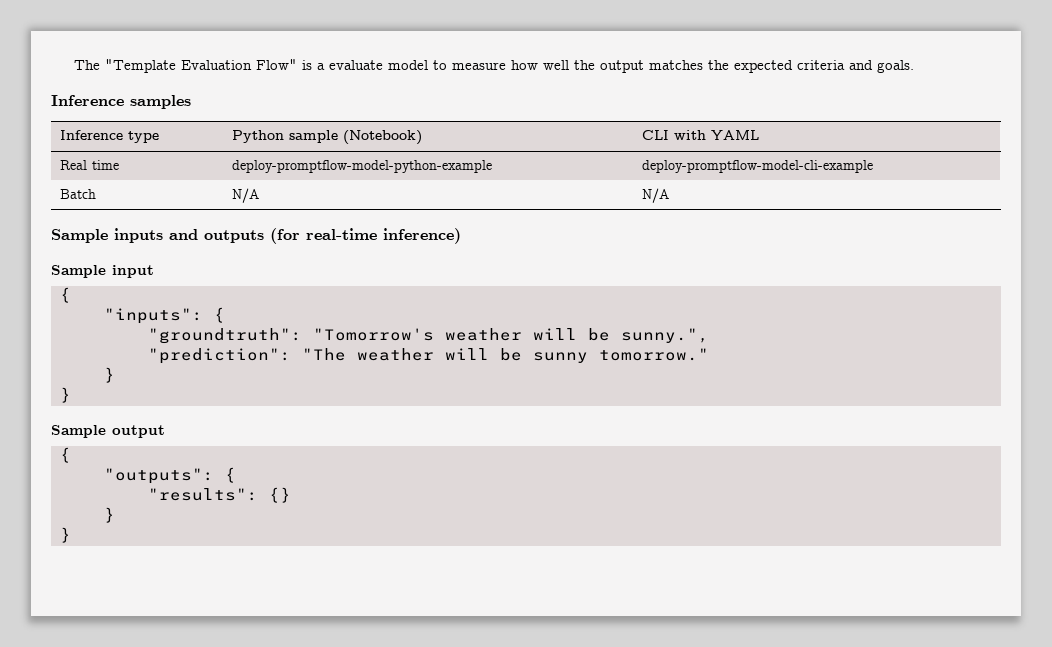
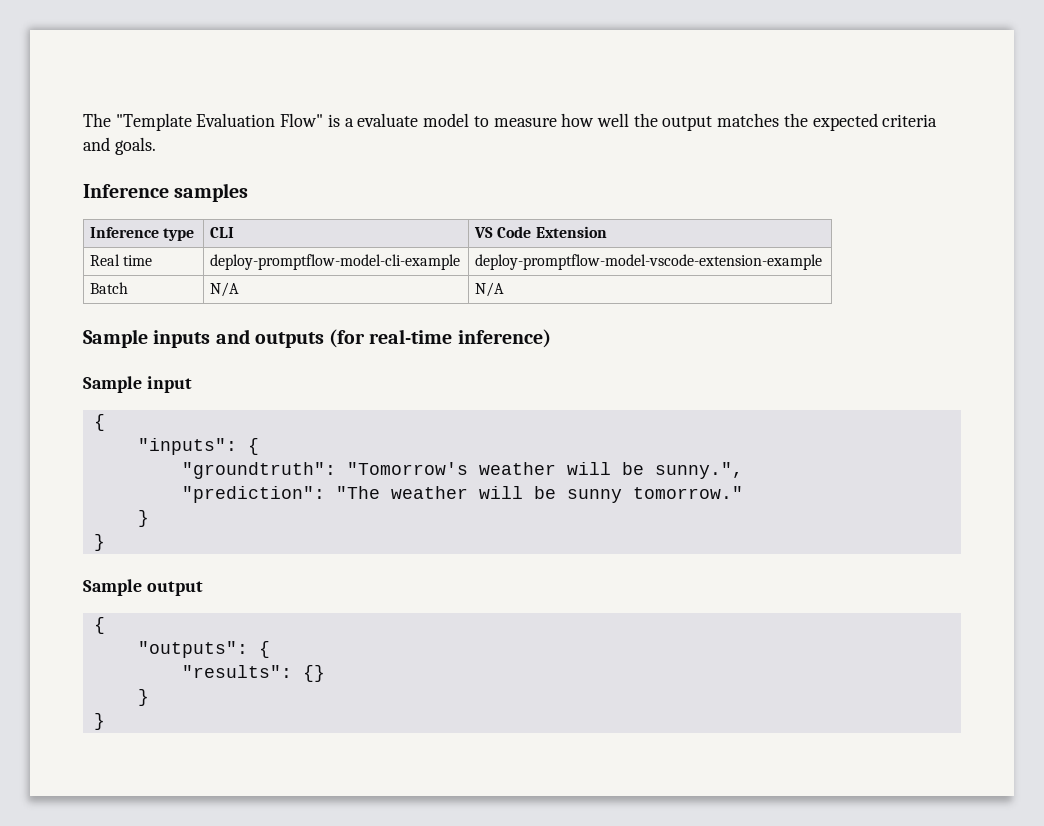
- Inference type | Python sample (Notebook) | CLI with YAML
+ Inference type | CLI | VS Code Extension
- Real time | deploy-promptflow-model-python-example | deploy-promptflow-model-cli-example
+ Real time | deploy-promptflow-model-cli-example | deploy-promptflow-model-vscode-extension-example

